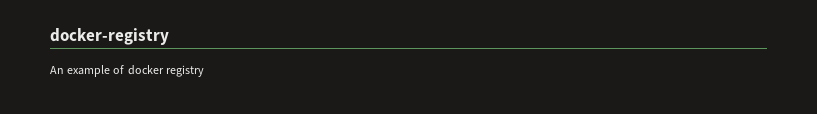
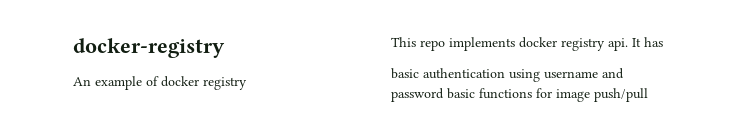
+ This repo implements docker registry api. It has
+ basic authentication using username and password basic functions for image push/pull

